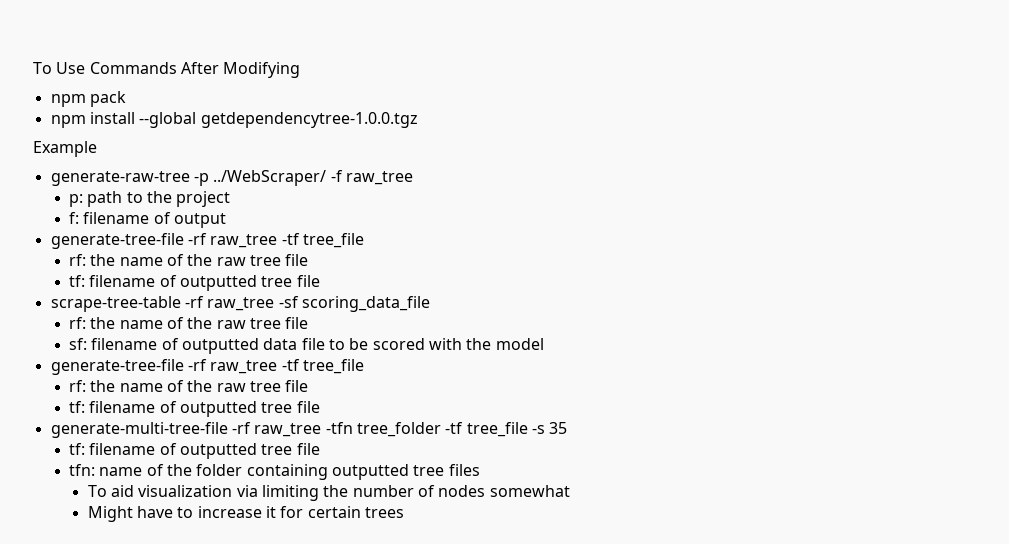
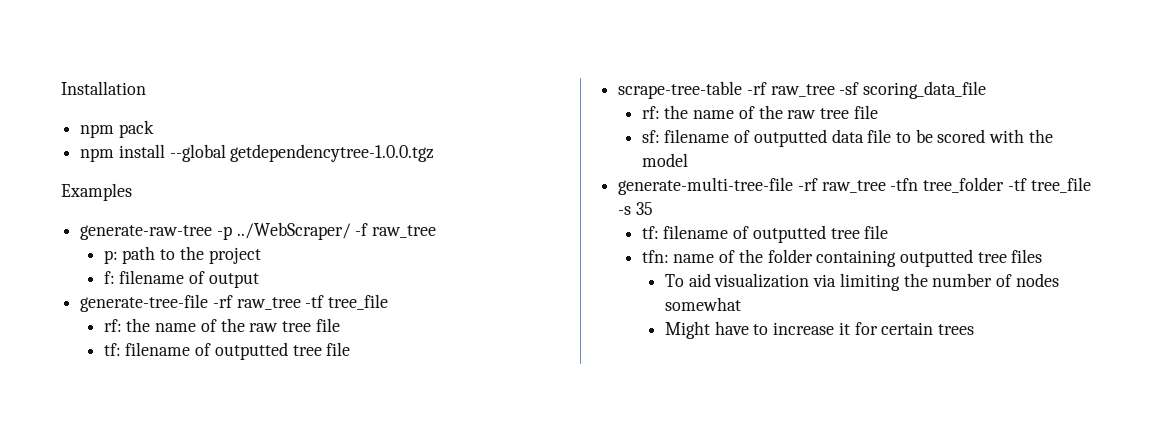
- To Use Commands After Modifying
+ Installation
- Example
+ Examples
  sf: filename of outputted data file to be scored with the model
- generate-tree-file -rf raw_tree -tf tree_file
- rf: the name of the raw tree file
- tf: filename of outputted tree file

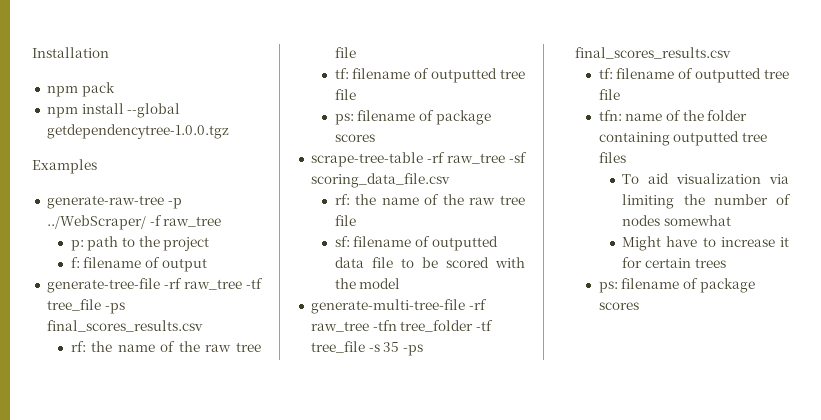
- generate-tree-file -rf raw_tree -tf tree_file
+ generate-tree-file -rf raw_tree -tf tree_file -ps final_scores_results.csv
  rf: the name of the raw tree file
  tf: filename of outputted tree file
+ ps: filename of package scores
- scrape-tree-table -rf raw_tree -sf scoring_data_file
+ scrape-tree-table -rf raw_tree -sf scoring_data_file.csv
- generate-multi-tree-file -rf raw_tree -tfn tree_folder -tf tree_file -s 35
+ generate-multi-tree-file -rf raw_tree -tfn tree_folder -tf tree_file -s 35 -ps final_scores_results.csv
  Might have to increase it for certain trees
+ ps: filename of package scores

